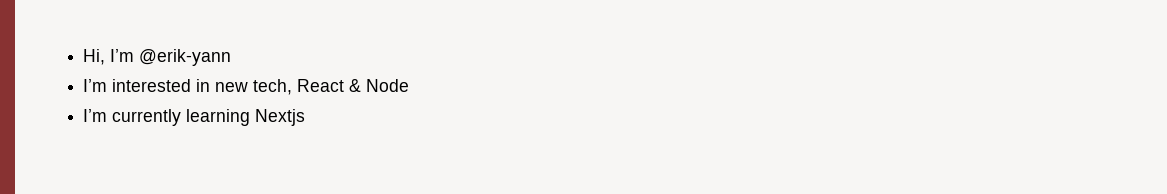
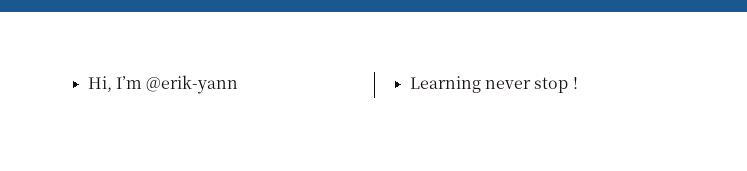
- I’m interested in new tech, React & Node
- I’m currently learning Nextjs
+ Learning never stop !

